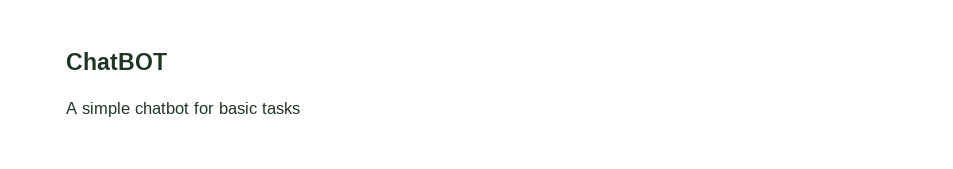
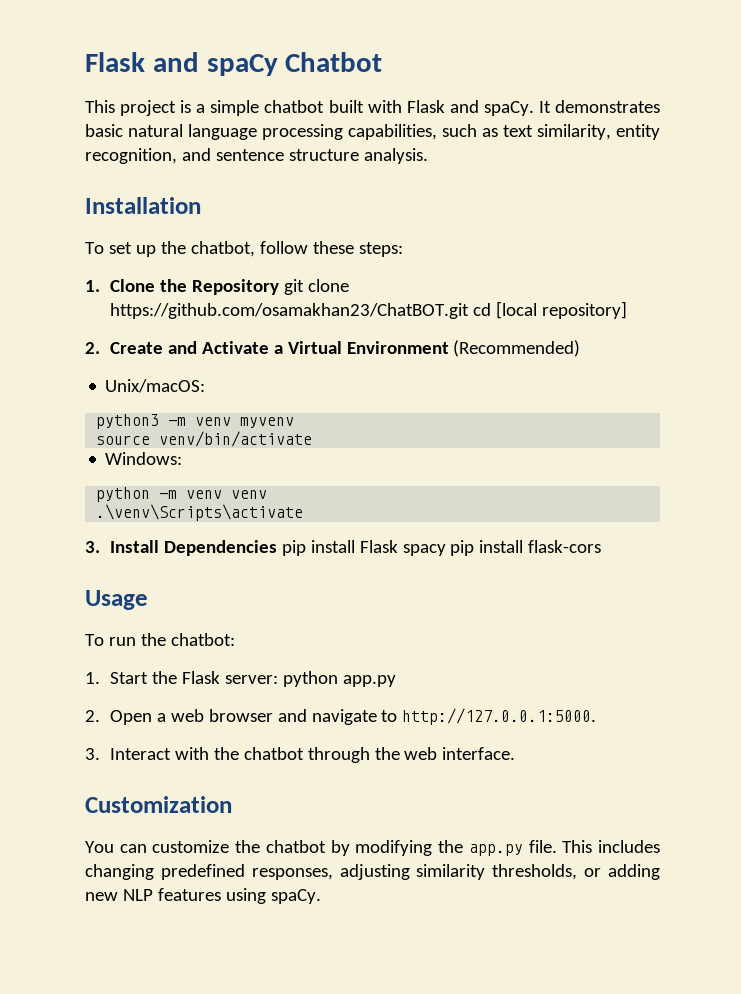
- ChatBOT
- A simple chatbot for basic tasks
+ Flask and spaCy Chatbot
+ This project is a simple chatbot built with Flask and spaCy. It demonstrates basic natural language processing capabilities, such as text similarity, entity recognition, and sentence structure analysis.
+ Installation
+ To set up the chatbot, follow these steps:
+ 1. Clone the Repository git clone https://github.com/osamakhan23/ChatBOT.git cd [local repository]
+ 2. Create and Activate a Virtual Environment (Recommended)
+ Unix/macOS:
+ python3 -m venv myvenv
+ source venv/bin/activate
+ Windows:
+ python -m venv venv
+ .\venv\Scripts\activate
+ 3. Install Dependencies pip install Flask spacy pip install flask-cors
+ Usage
+ To run the chatbot:
+ 1. Start the Flask server: python app.py
+ 2. Open a web browser and navigate to http://127.0.0.1:5000.
+ 3. Interact with the chatbot through the web interface.
+ Customization
+ You can customize the chatbot by modifying the app.py file. This includes changing predefined responses, adjusting similarity thresholds, or adding new NLP features using spaCy.

